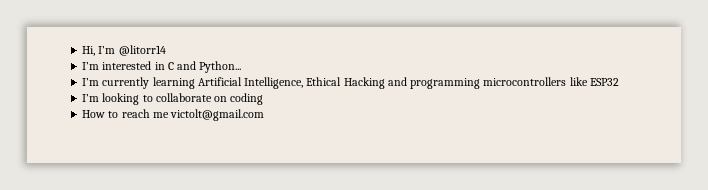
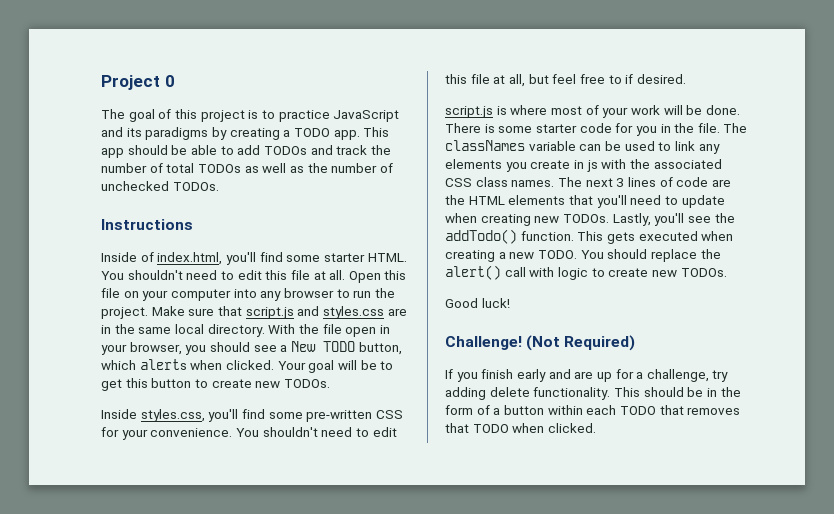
- Hi, I’m @litorr14
- I’m interested in C and Python...
- I’m currently learning Artificial Intelligence, Ethical Hacking and programming microcontrollers like ESP32
- I’m looking to collaborate on coding
- How to reach me victolt@gmail.com
+ Project 0
+ The goal of this project is to practice JavaScript and its paradigms by creating a TODO app. This app should be able to add TODOs and track the number of total TODOs as well as the number of unchecked TODOs.
+ Instructions
+ Inside of index.html, you'll find some starter HTML. You shouldn't need to edit this file at all. Open this file on your computer into any browser to run the project. Make sure that script.js and styles.css are in the same local directory. With the file open in your browser, you should see a New TODO button, which alerts when clicked. Your goal will be to get this button to create new TODOs.
+ Inside styles.css, you'll find some pre-written CSS for your convenience. You shouldn't need to edit this file at all, but feel free to if desired.
+ script.js is where most of your work will be done. There is some starter code for you in the file. The classNames variable can be used to link any elements you create in js with the associated CSS class names. The next 3 lines of code are the HTML elements that you'll need to update when creating new TODOs. Lastly, you'll see the addTodo() function. This gets executed when creating a new TODO. You should replace the alert() call with logic to create new TODOs.
+ Good luck!
+ Challenge! (Not Required)
+ If you finish early and are up for a challenge, try adding delete functionality. This should be in the form of a button within each TODO that removes that TODO when clicked.

